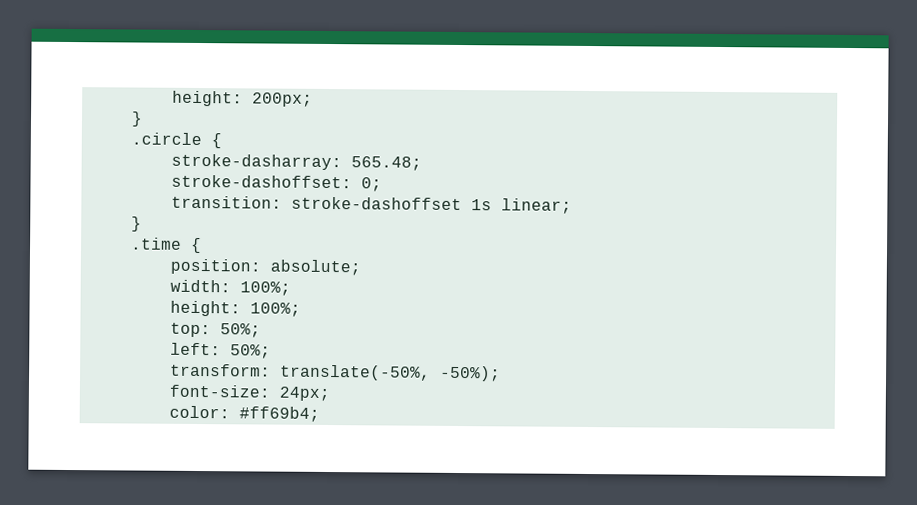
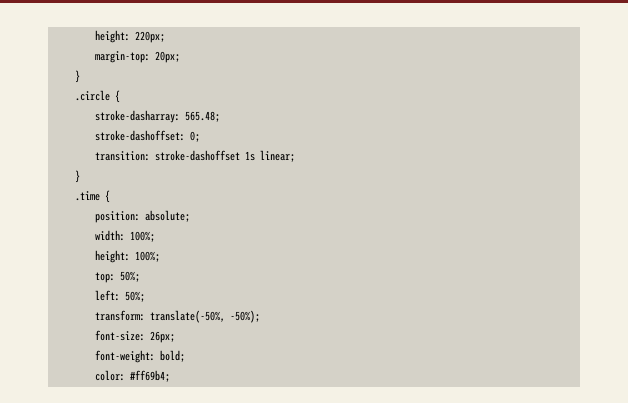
- height: 200px;
+ height: 220px;
+ margin-top: 20px;
- font-size: 24px;
+ font-size: 26px;
+ font-weight: bold;

